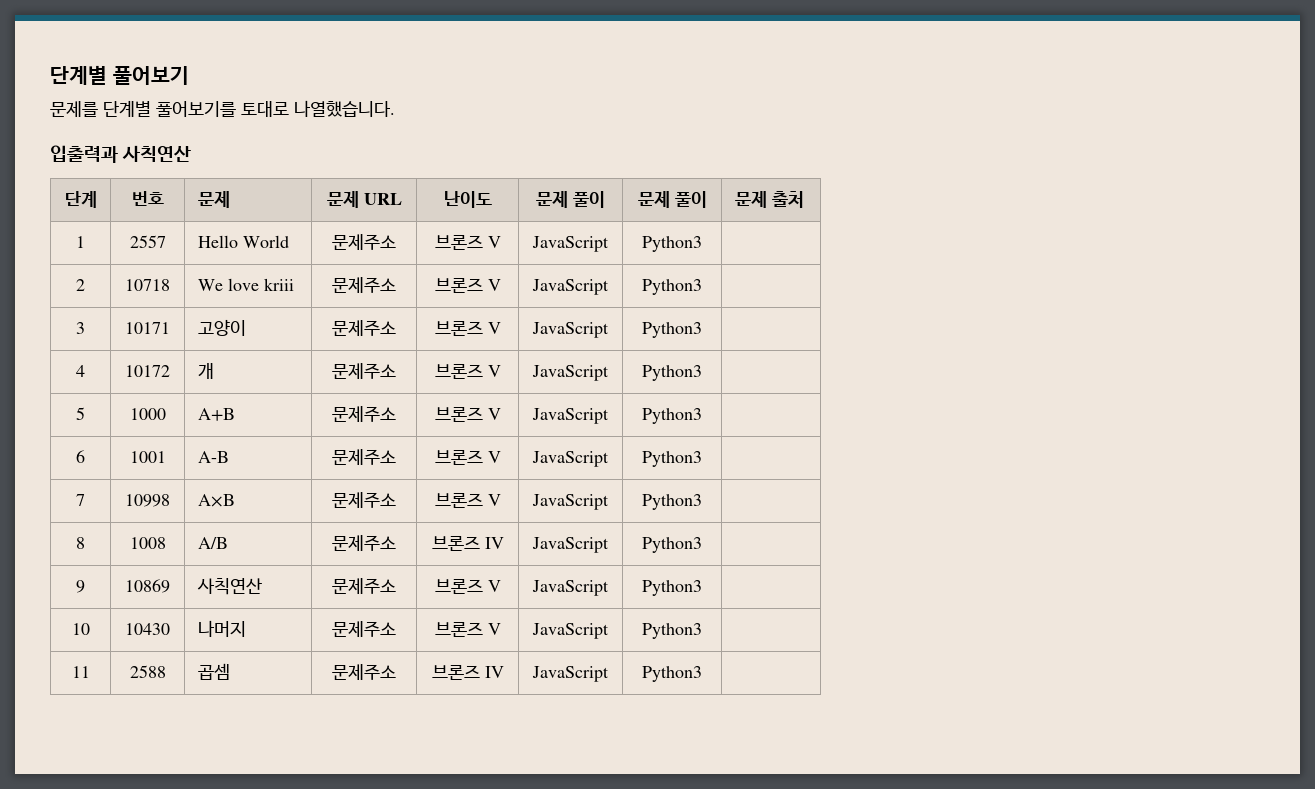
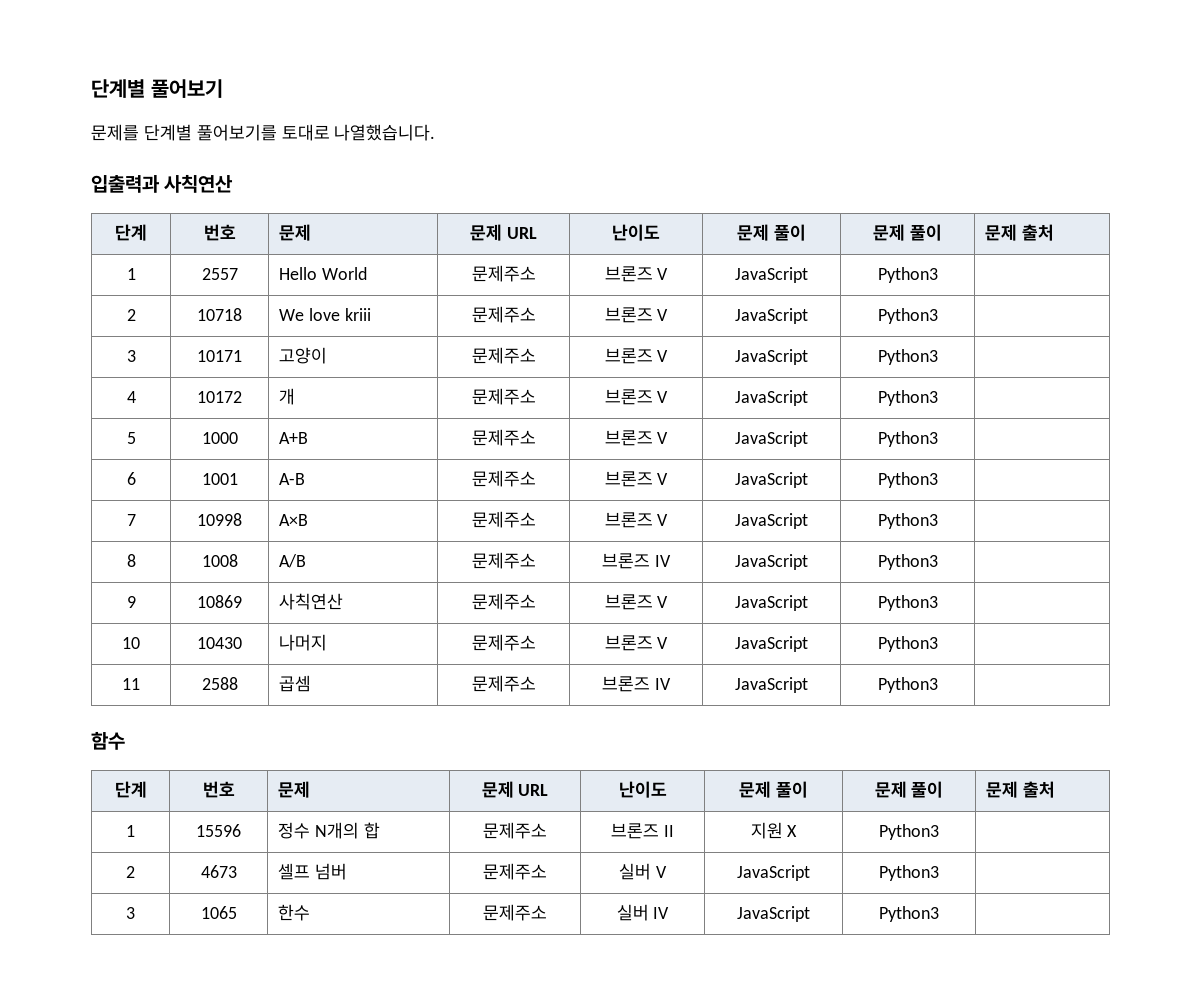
+ 함수
+ 단계 | 번호 | 문제 | 문제 URL | 난이도 | 문제 풀이 | 문제 풀이 | 문제 출처
+ 1 | 15596 | 정수 N개의 합 | 문제주소 | 브론즈 II | 지원 X | Python3 |
+ 2 | 4673 | 셀프 넘버 | 문제주소 | 실버 V | JavaScript | Python3 |
+ 3 | 1065 | 한수 | 문제주소 | 실버 IV | JavaScript | Python3 |

